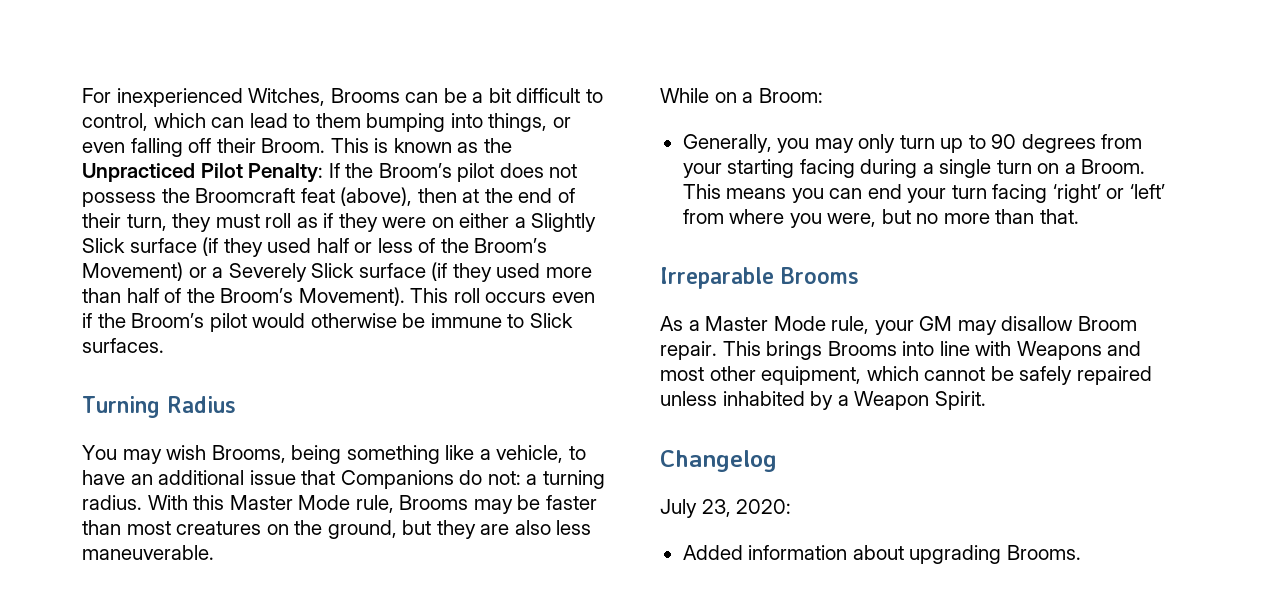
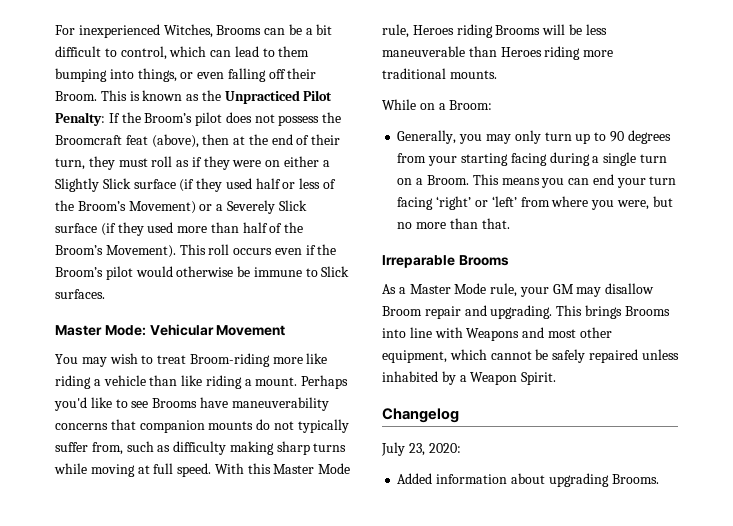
- Turning Radius
+ Master Mode: Vehicular Movement
- You may wish Brooms, being something like a vehicle, to have an additional issue that Companions do not: a turning radius.
+ You may wish to treat Broom-riding more like riding a vehicle than like riding a mount. Perhaps you'd like to see Brooms have maneuverability concerns that companion mounts do not typically suffer from, such as difficulty making sharp turns while moving at full speed.
- With this Master Mode rule, Brooms may be faster than most creatures on the ground, but they are also less maneuverable.
+ With this Master Mode rule, Heroes riding Brooms will be less maneuverable than Heroes riding more traditional mounts.
- As a Master Mode rule, your GM may disallow Broom repair.
+ As a Master Mode rule, your GM may disallow Broom repair and upgrading.

